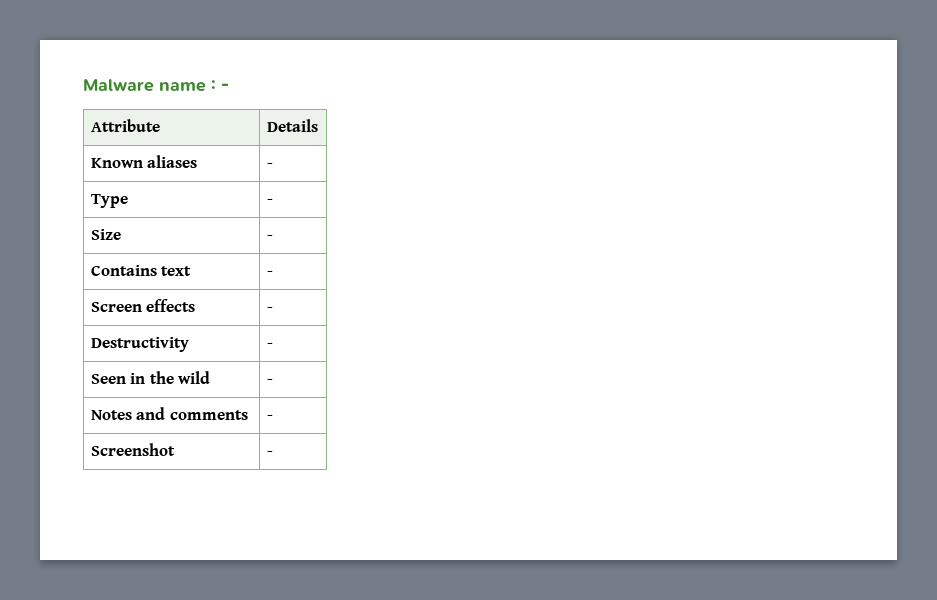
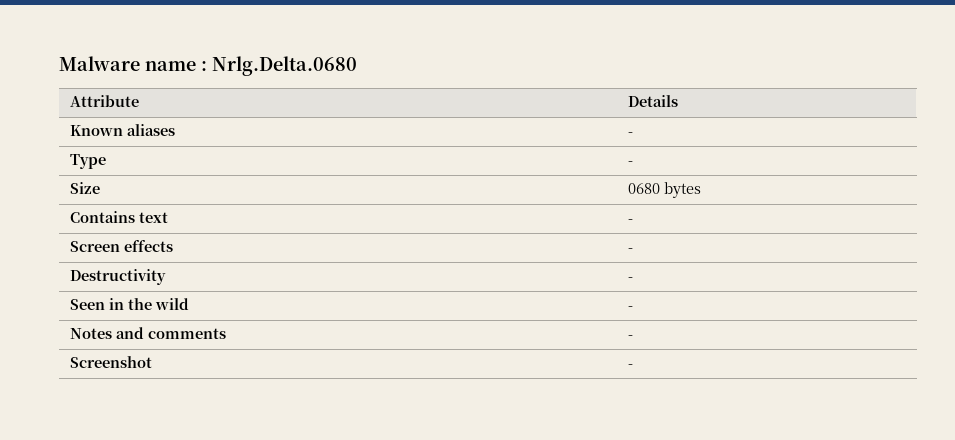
- Malware name : -
+ Malware name : Nrlg.Delta.0680
- Size | -
+ Size | 0680 bytes

